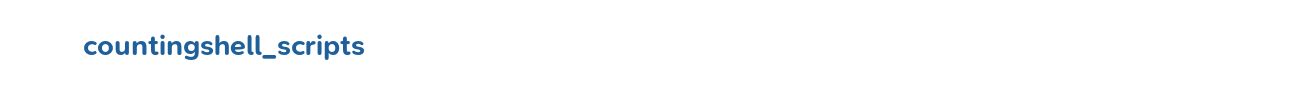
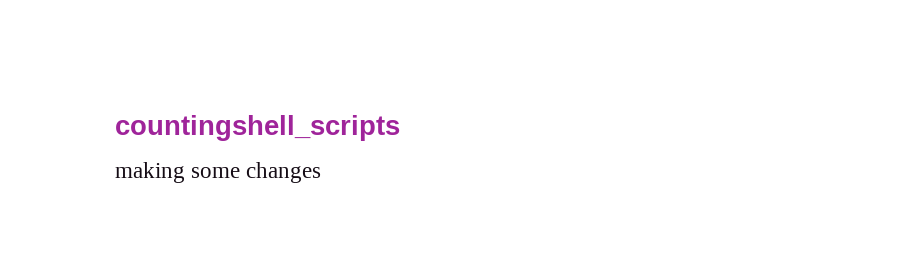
+ making some changes

